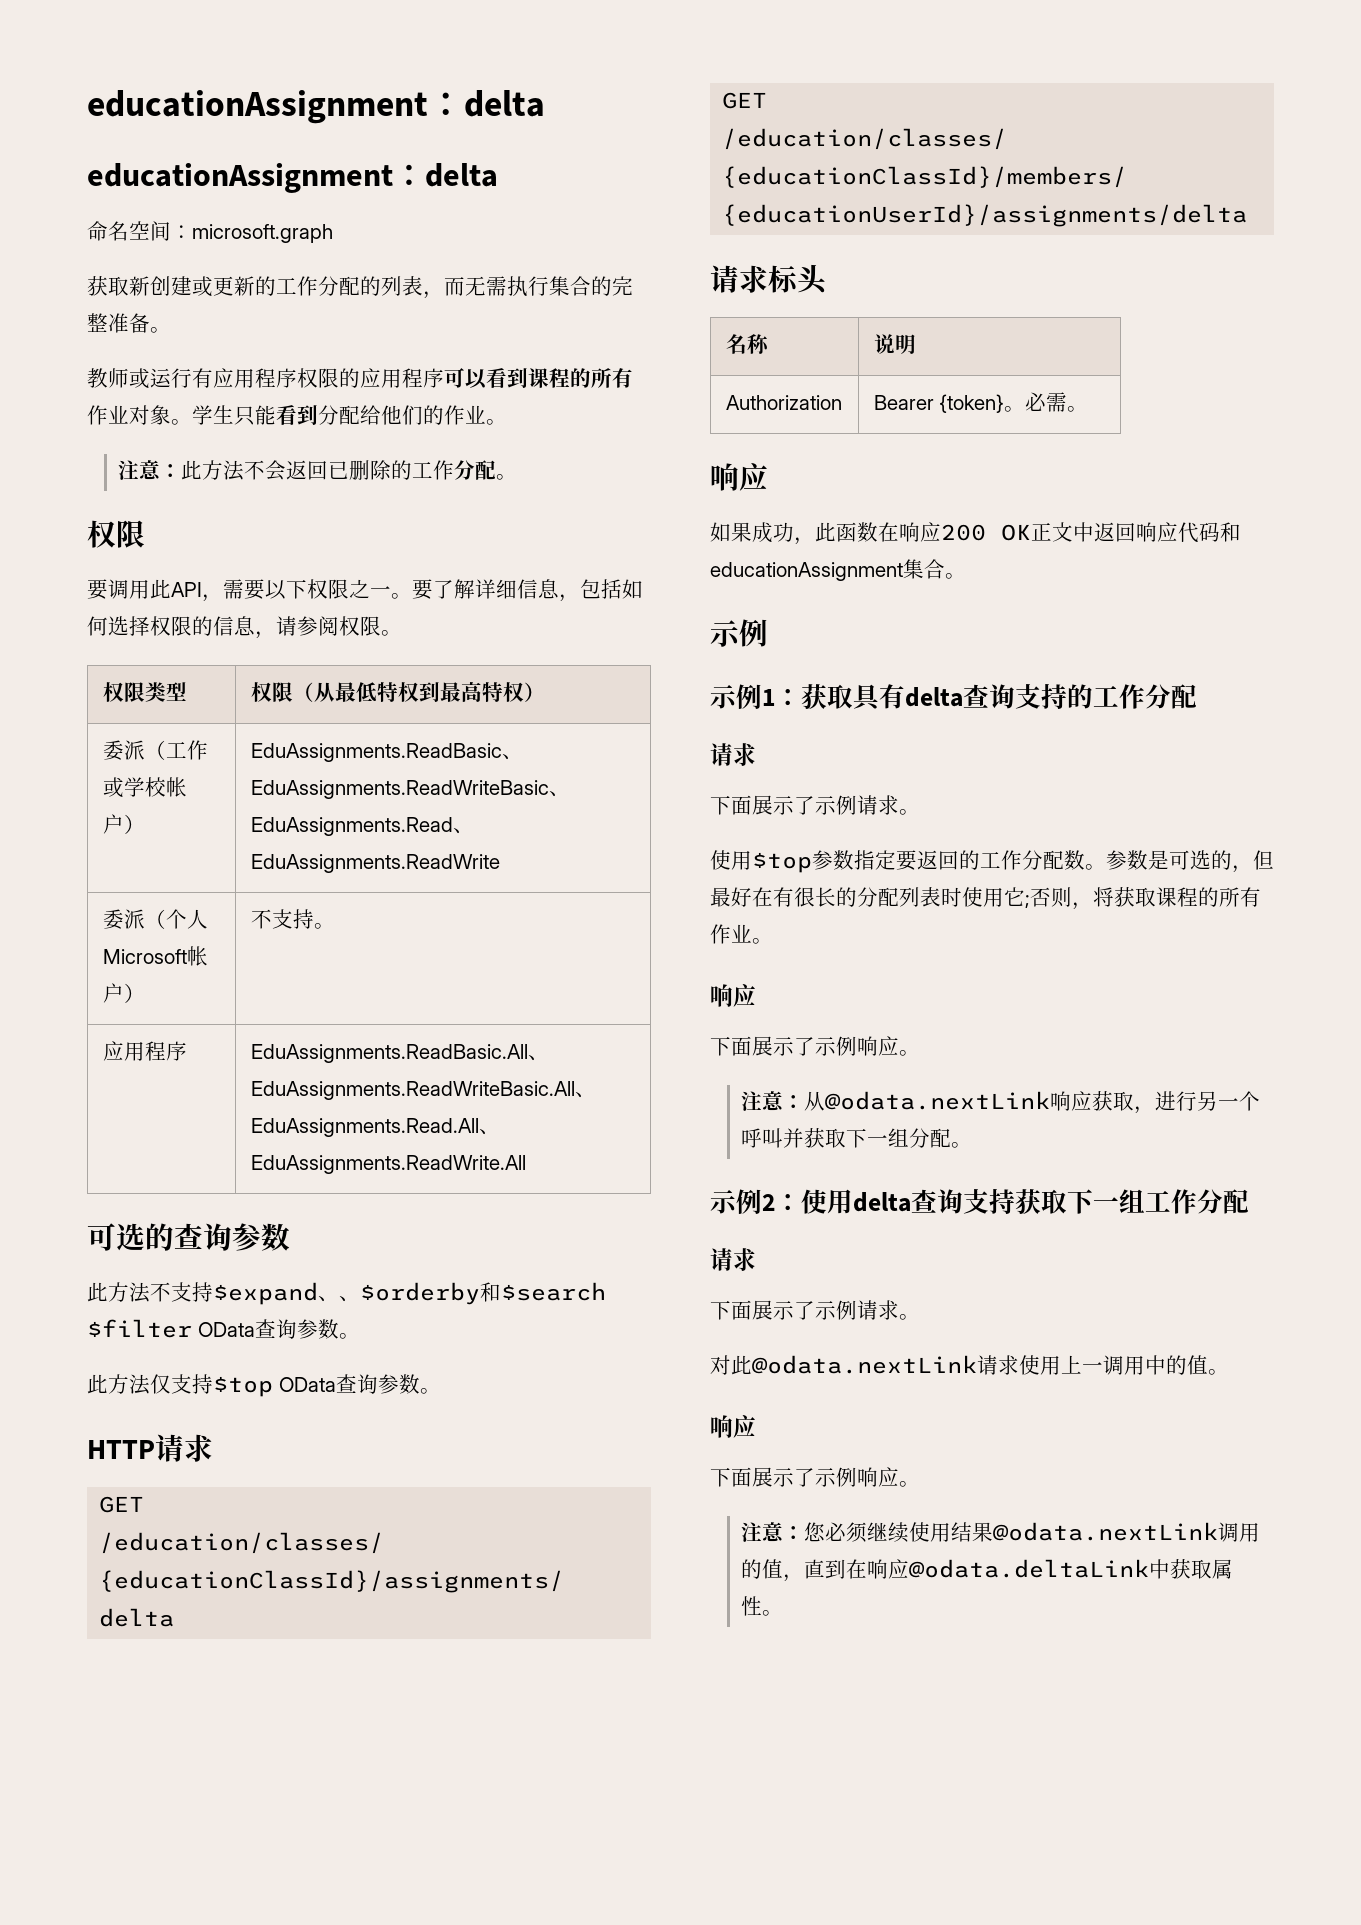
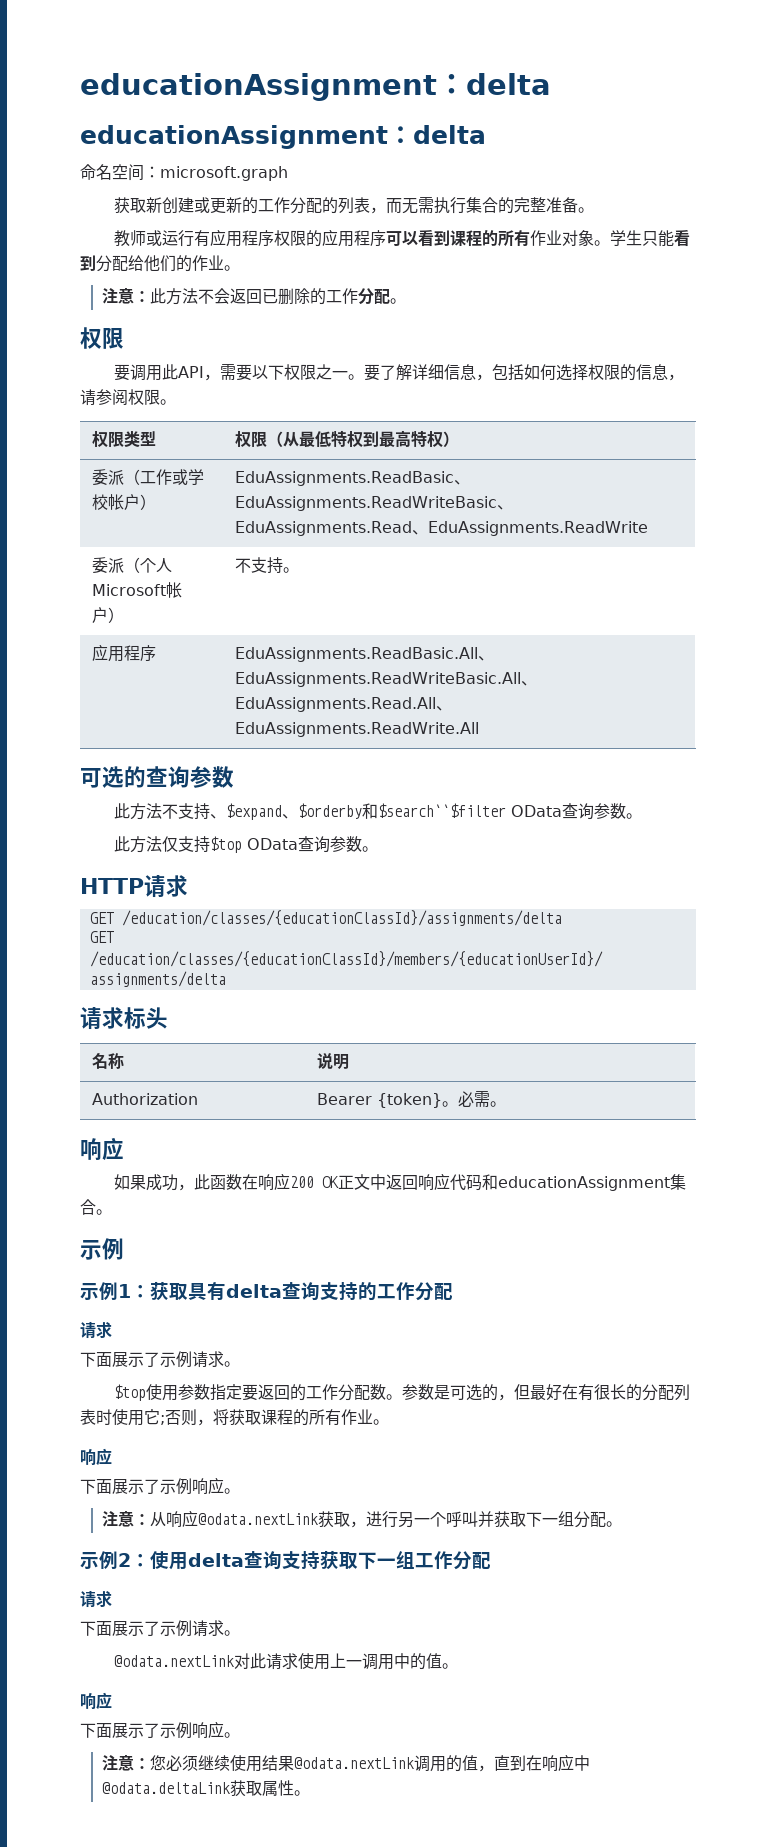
- 此方法不支持$expand、、$orderby和$search $filter OData查询参数。
+ 此方法不支持、$expand、$orderby和$search``$filter OData查询参数。
- 使用$top参数指定要返回的工作分配数。
+ $top使用参数指定要返回的工作分配数。
- 注意：从@odata.nextLink响应获取，进行另一个呼叫并获取下一组分配。
+ 注意：从响应@odata.nextLink获取，进行另一个呼叫并获取下一组分配。
- 对此@odata.nextLink请求使用上一调用中的值。
+ @odata.nextLink对此请求使用上一调用中的值。
- 注意：您必须继续使用结果@odata.nextLink调用的值，直到在响应@odata.deltaLink中获取属性。
+ 注意：您必须继续使用结果@odata.nextLink调用的值，直到在响应中@odata.deltaLink获取属性。

